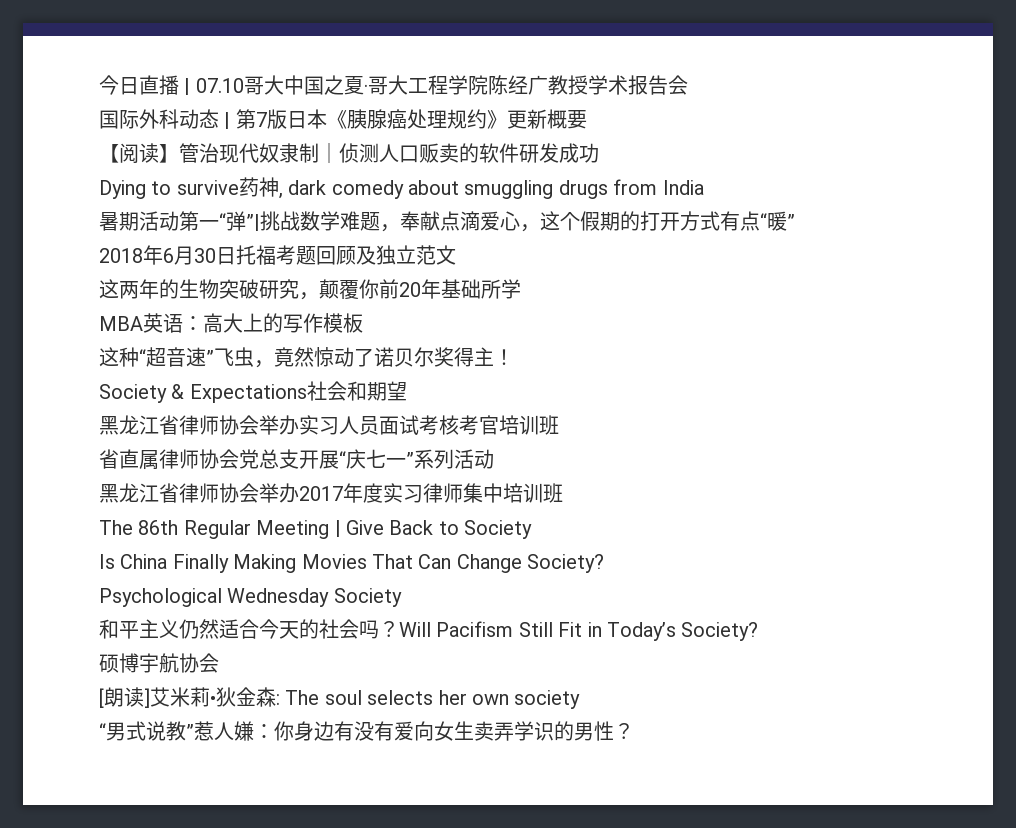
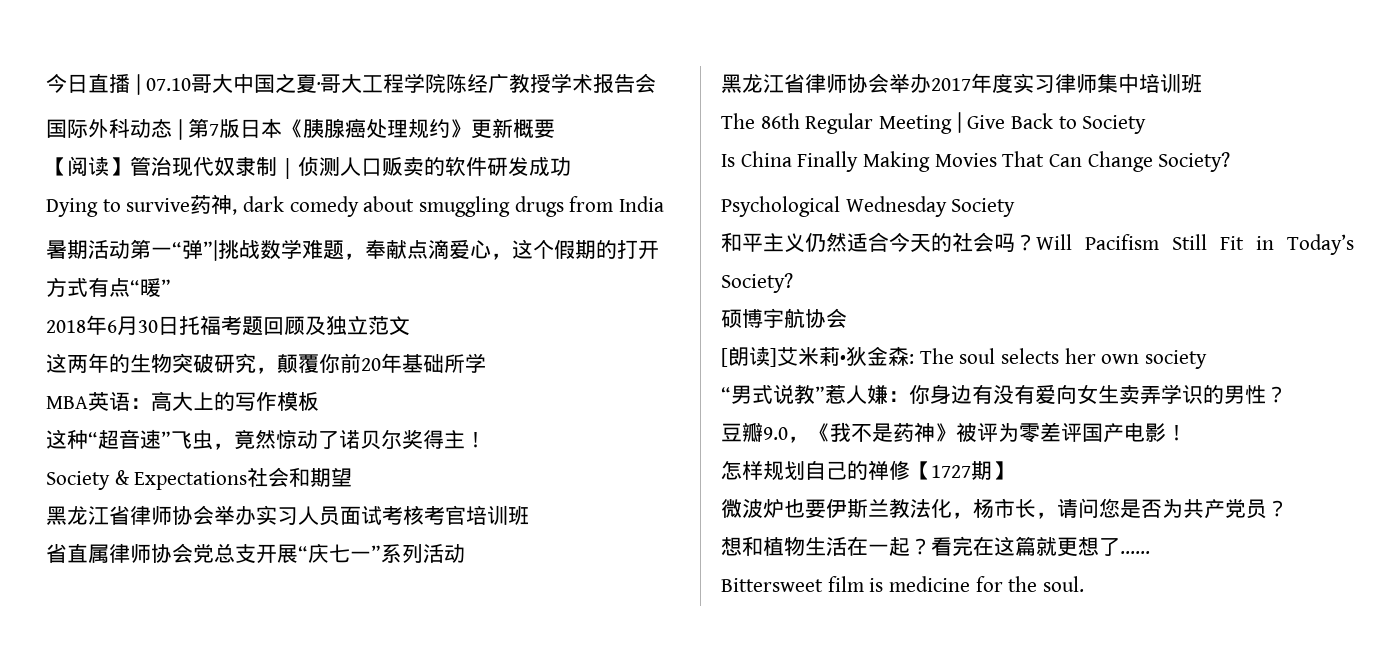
+ 豆瓣9.0，《我不是药神》被评为零差评国产电影！
+ 怎样规划自己的禅修【1727期】
+ 微波炉也要伊斯兰教法化，杨市长，请问您是否为共产党员？
+ 想和植物生活在一起？看完在这篇就更想了……
+ Bittersweet film is medicine for the soul.

